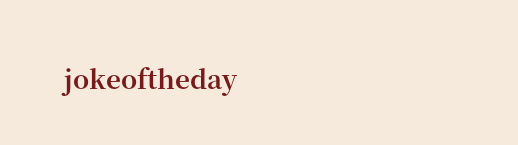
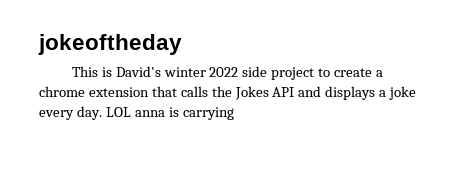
+ This is David's winter 2022 side project to create a chrome extension that calls the Jokes API and displays a joke every day. LOL anna is carrying

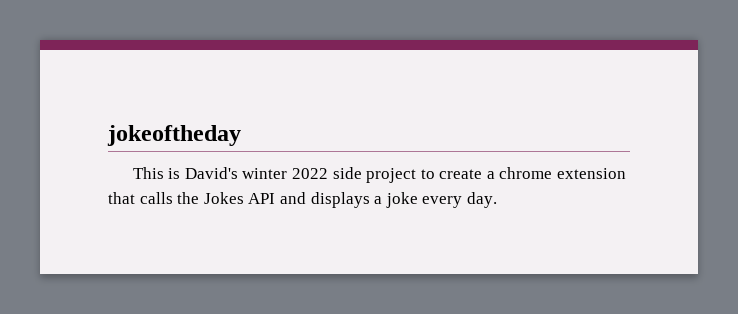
- LOL anna is carrying

